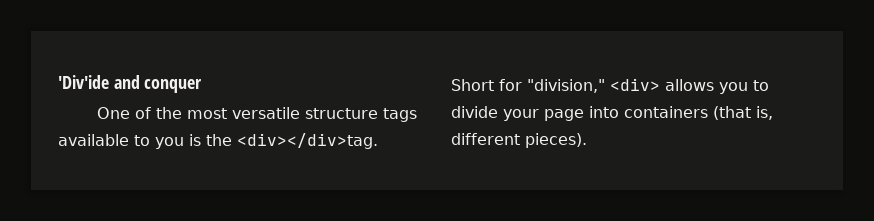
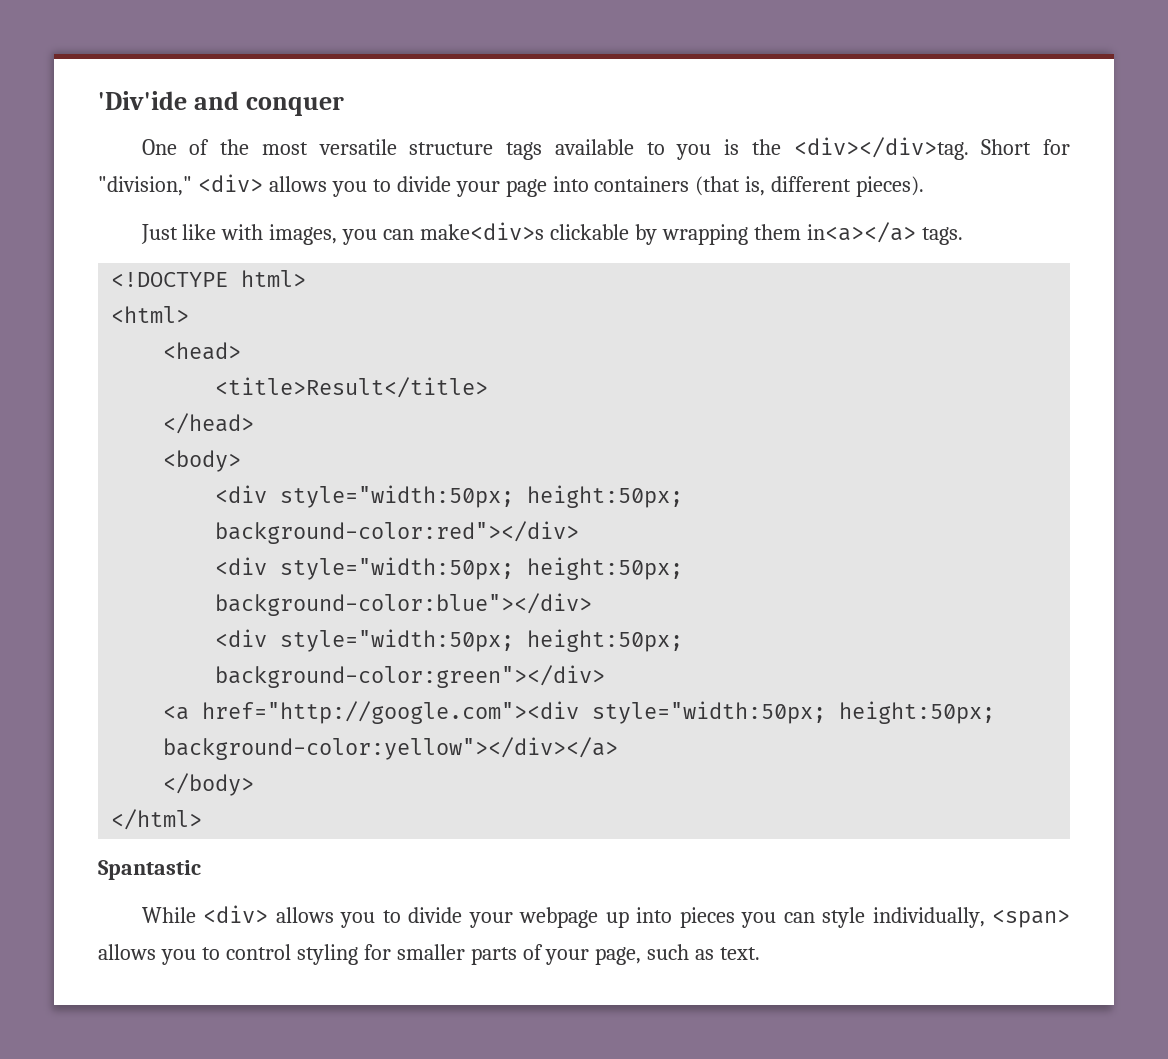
+ Just like with images, you can make<div>s clickable by wrapping them in<a></a> tags.
+ <!DOCTYPE html>
+ <html>
+ <head>
+ <title>Result</title>
+ </head>
+ <body>
+ <div style="width:50px; height:50px; background-color:red"></div>
+ <div style="width:50px; height:50px; background-color:blue"></div>
+ <div style="width:50px; height:50px; background-color:green"></div>
+ <a href="http://google.com"><div style="width:50px; height:50px; background-color:yellow"></div></a>
+ </body>
+ </html>
+ Spantastic
+ While <div> allows you to divide your webpage up into pieces you can style individually, <span> allows you to control styling for smaller parts of your page, such as text.

